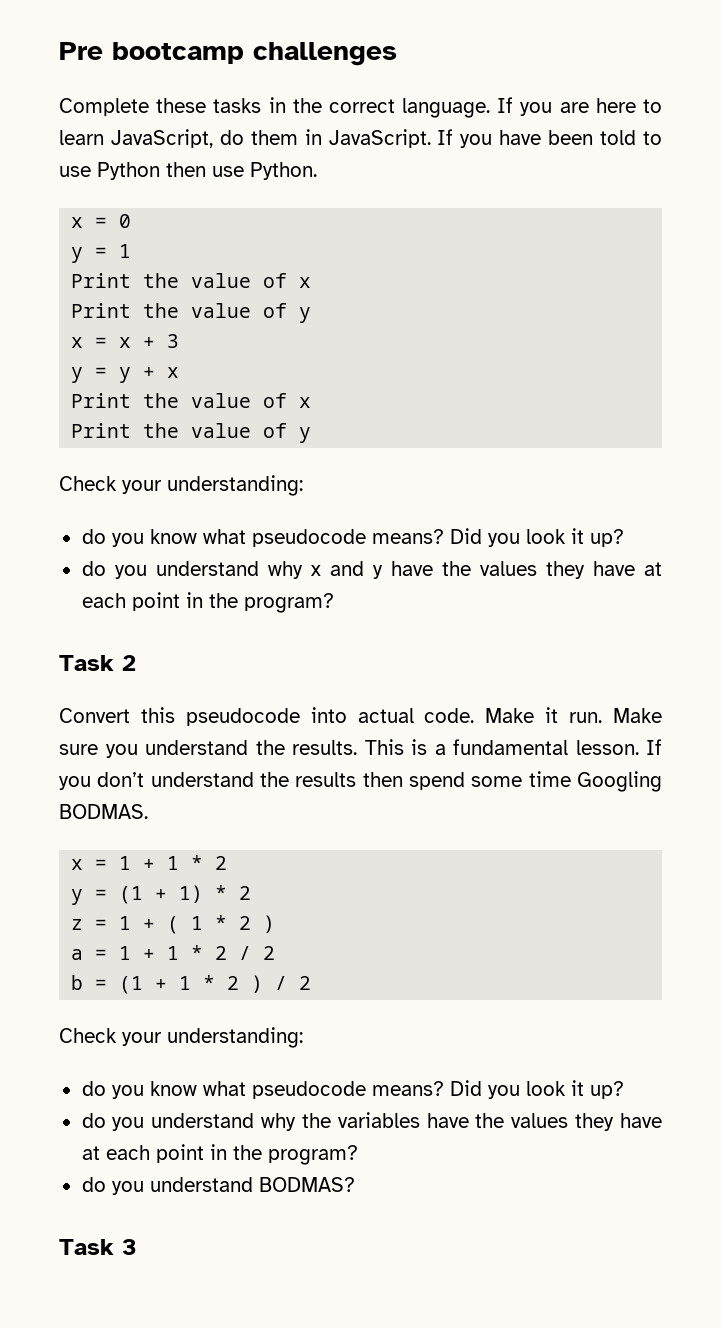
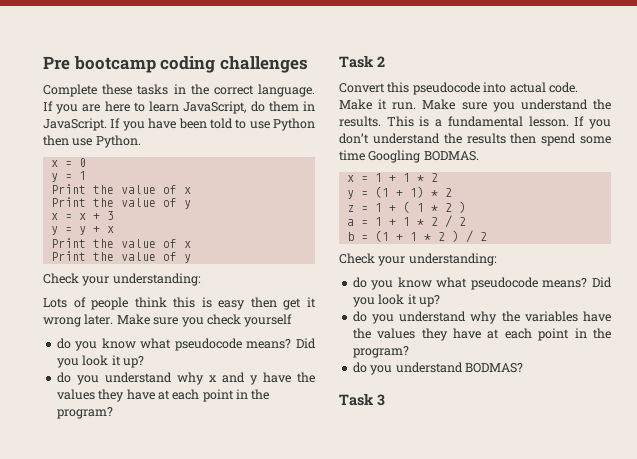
- Pre bootcamp challenges
+ Pre bootcamp coding challenges
+ Lots of people think this is easy then get it wrong later. Make sure you check yourself

